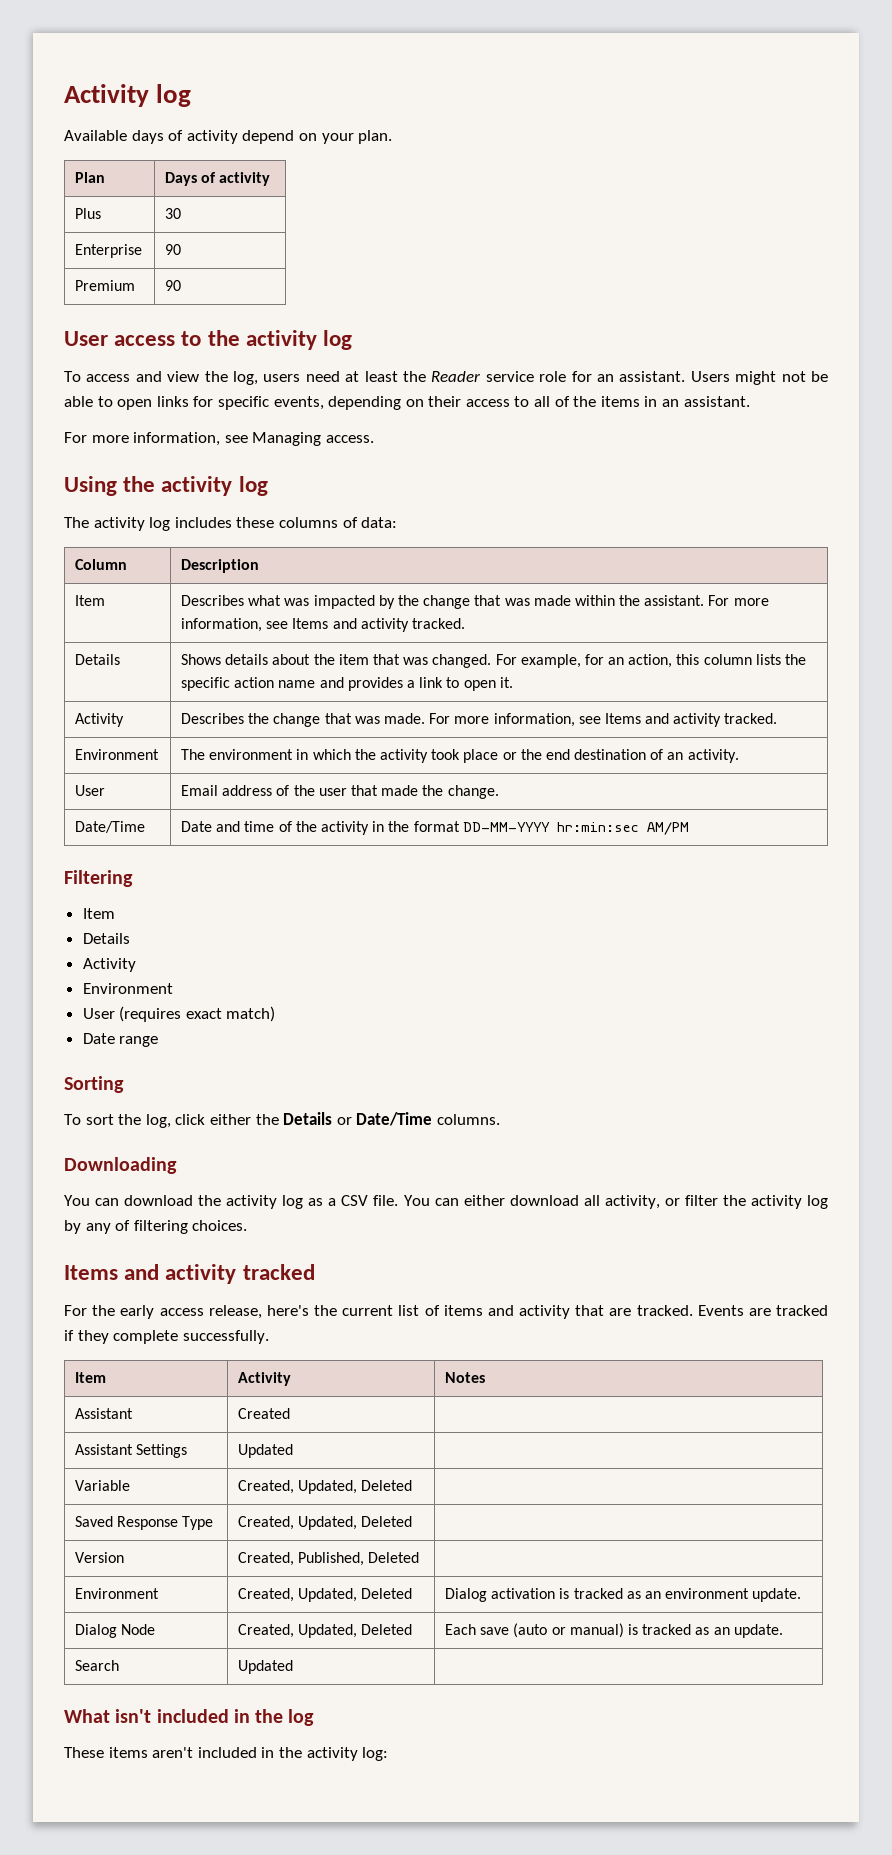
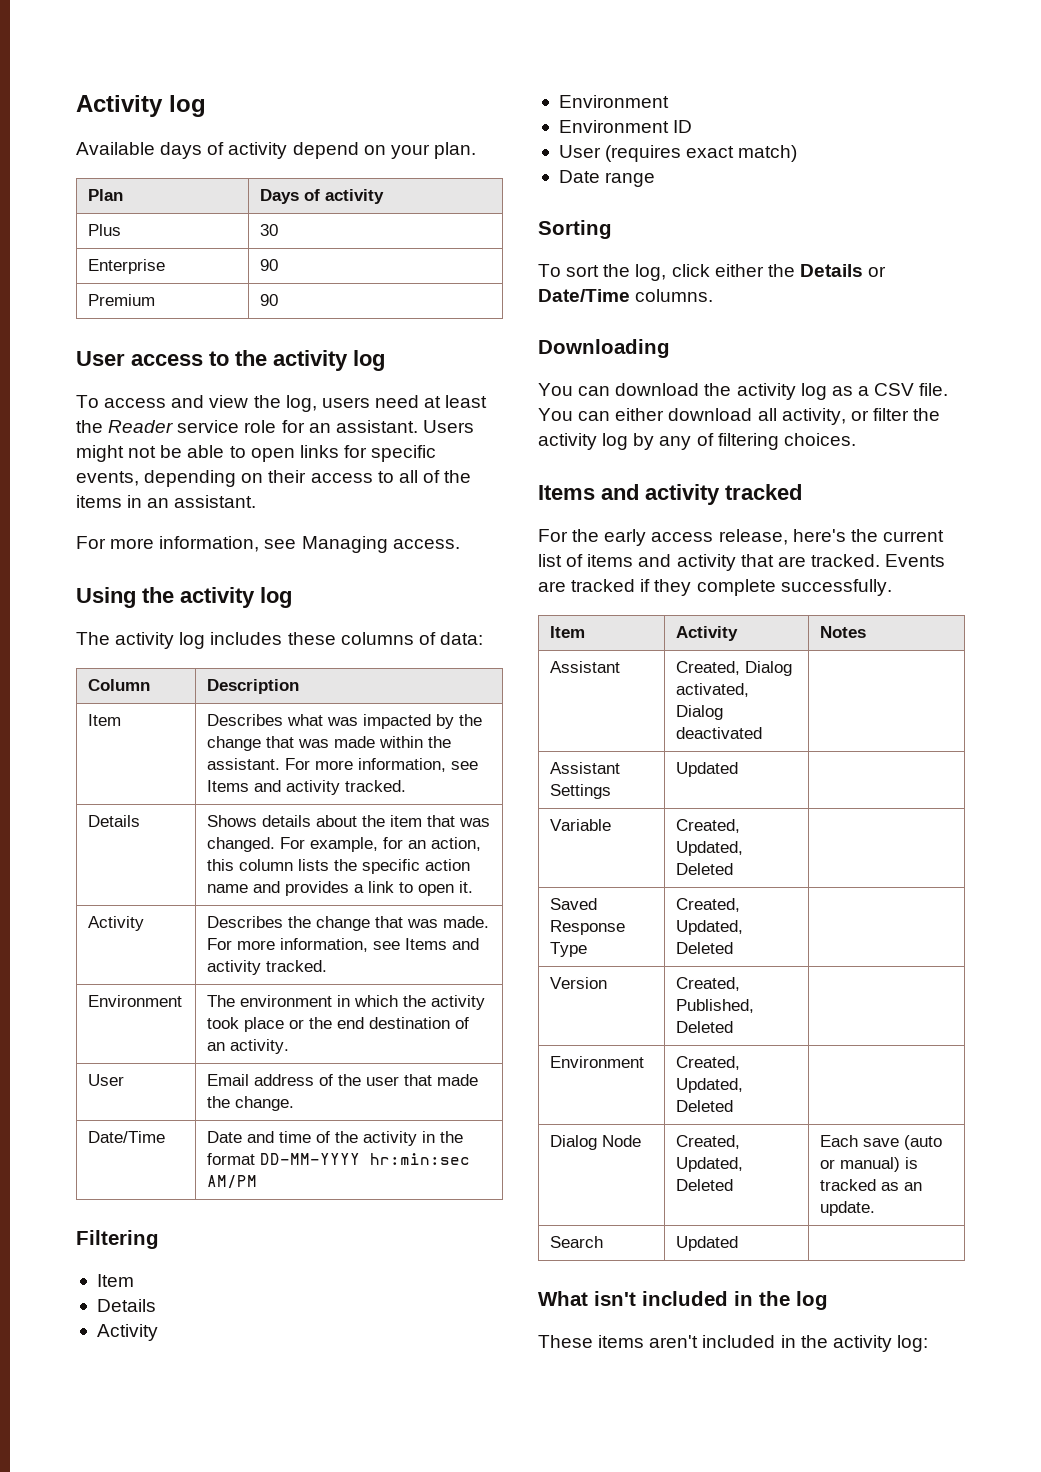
+ Environment ID
- Assistant | Created |
+ Assistant | Created, Dialog activated, Dialog deactivated |
- Environment | Created, Updated, Deleted | Dialog activation is tracked as an environment update.
+ Environment | Created, Updated, Deleted |

